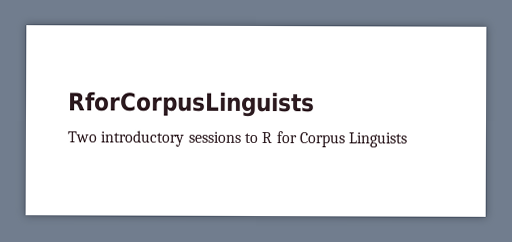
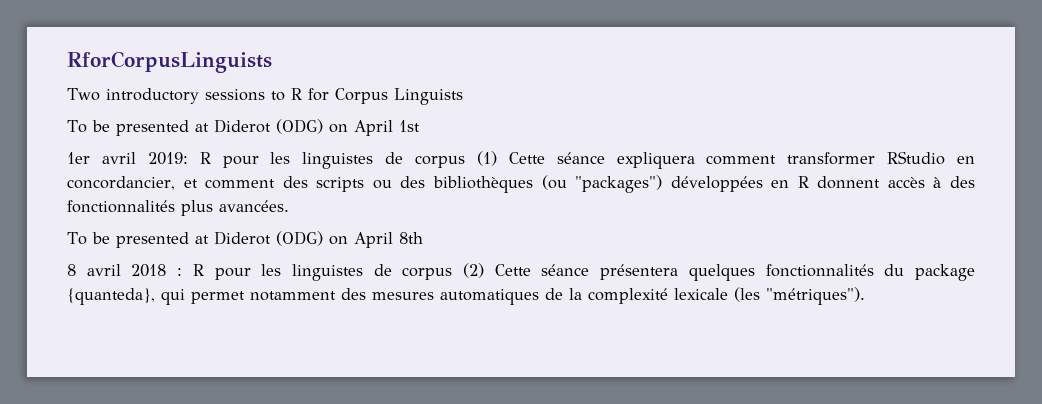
+ To be presented at Diderot (ODG) on April 1st
+ 1er avril 2019: R pour les linguistes de corpus (1) Cette séance expliquera comment transformer RStudio en concordancier, et comment des scripts ou des bibliothèques (ou "packages") développées en R donnent accès à des fonctionnalités plus avancées.
+ To be presented at Diderot (ODG) on April 8th
+ 8 avril 2018 : R pour les linguistes de corpus (2) Cette séance présentera quelques fonctionnalités du package {quanteda}, qui permet notamment des mesures automatiques de la complexité lexicale (les "métriques").

